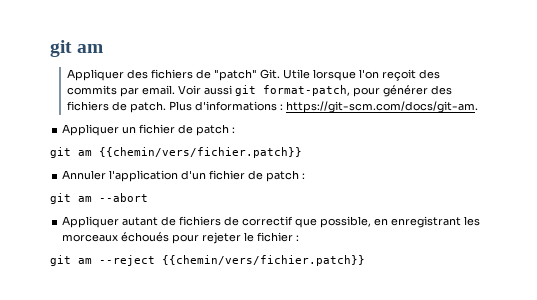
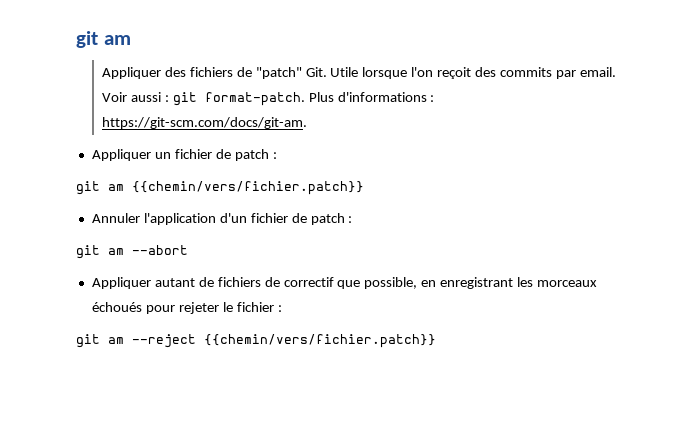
- Voir aussi git format-patch, pour générer des fichiers de patch.
+ Voir aussi : git format-patch.

